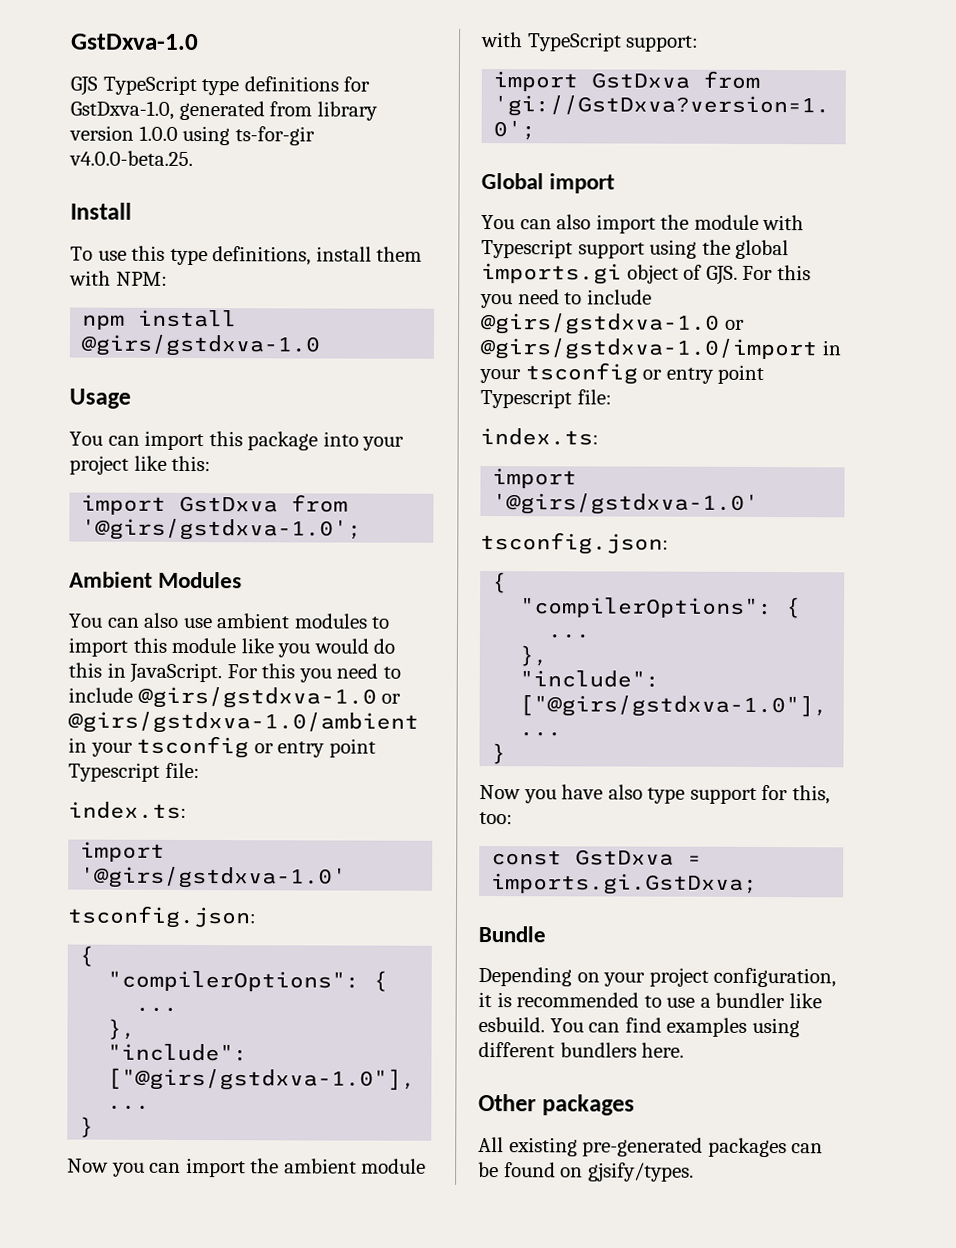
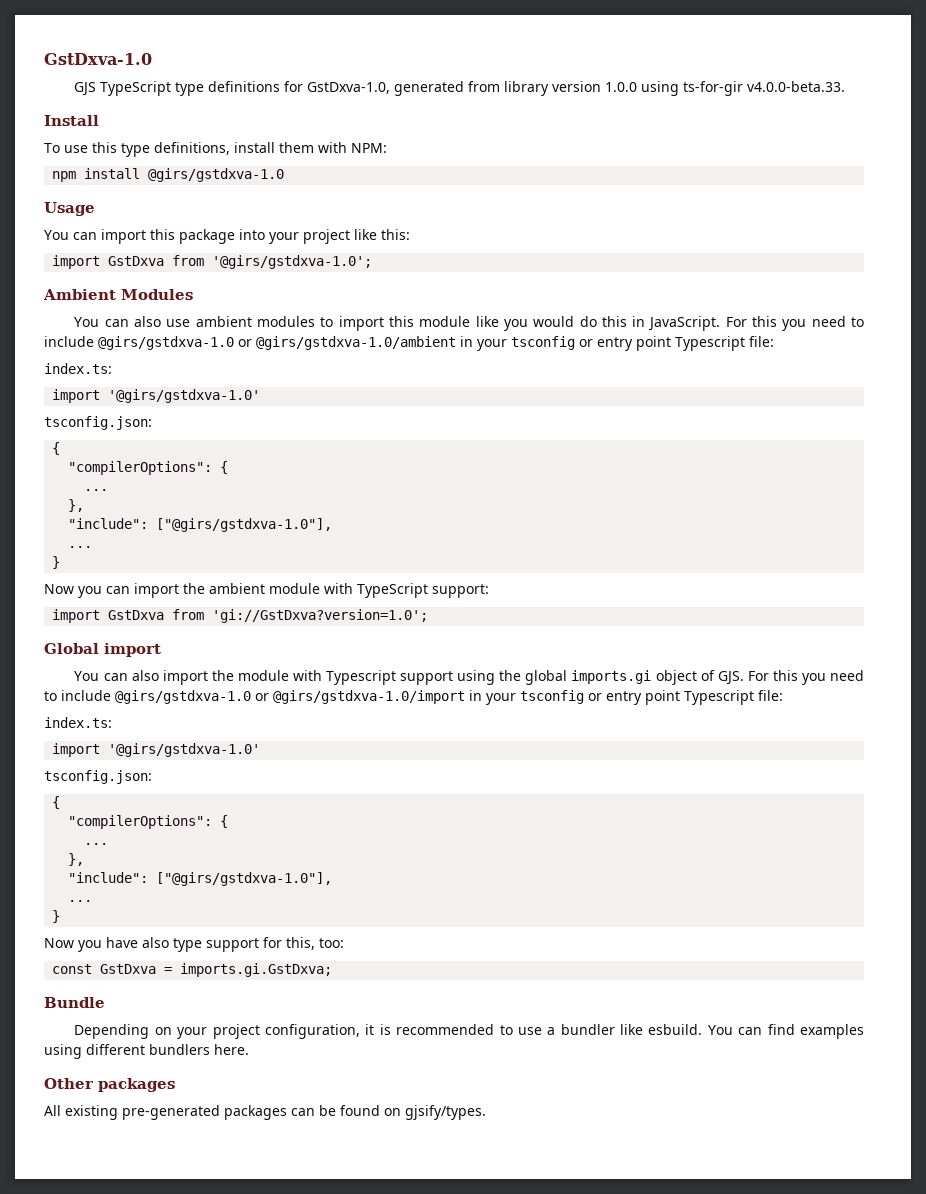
- GJS TypeScript type definitions for GstDxva-1.0, generated from library version 1.0.0 using ts-for-gir v4.0.0-beta.25.
+ GJS TypeScript type definitions for GstDxva-1.0, generated from library version 1.0.0 using ts-for-gir v4.0.0-beta.33.

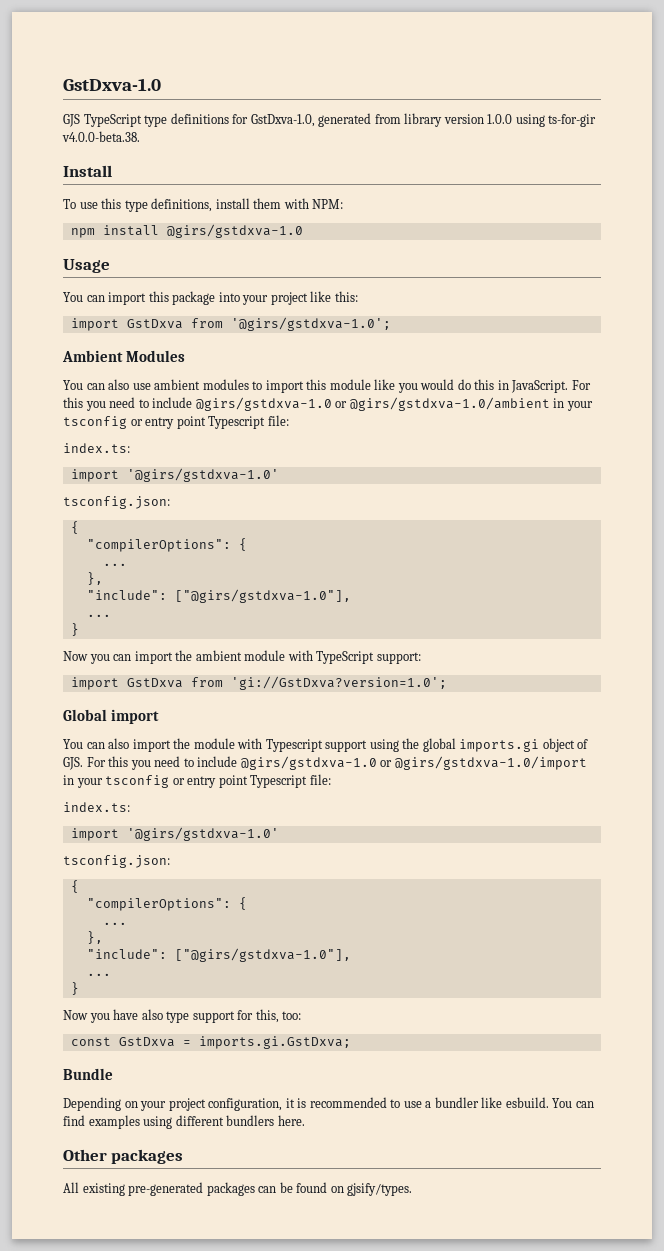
- GJS TypeScript type definitions for GstDxva-1.0, generated from library version 1.0.0 using ts-for-gir v4.0.0-beta.33.
+ GJS TypeScript type definitions for GstDxva-1.0, generated from library version 1.0.0 using ts-for-gir v4.0.0-beta.38.

